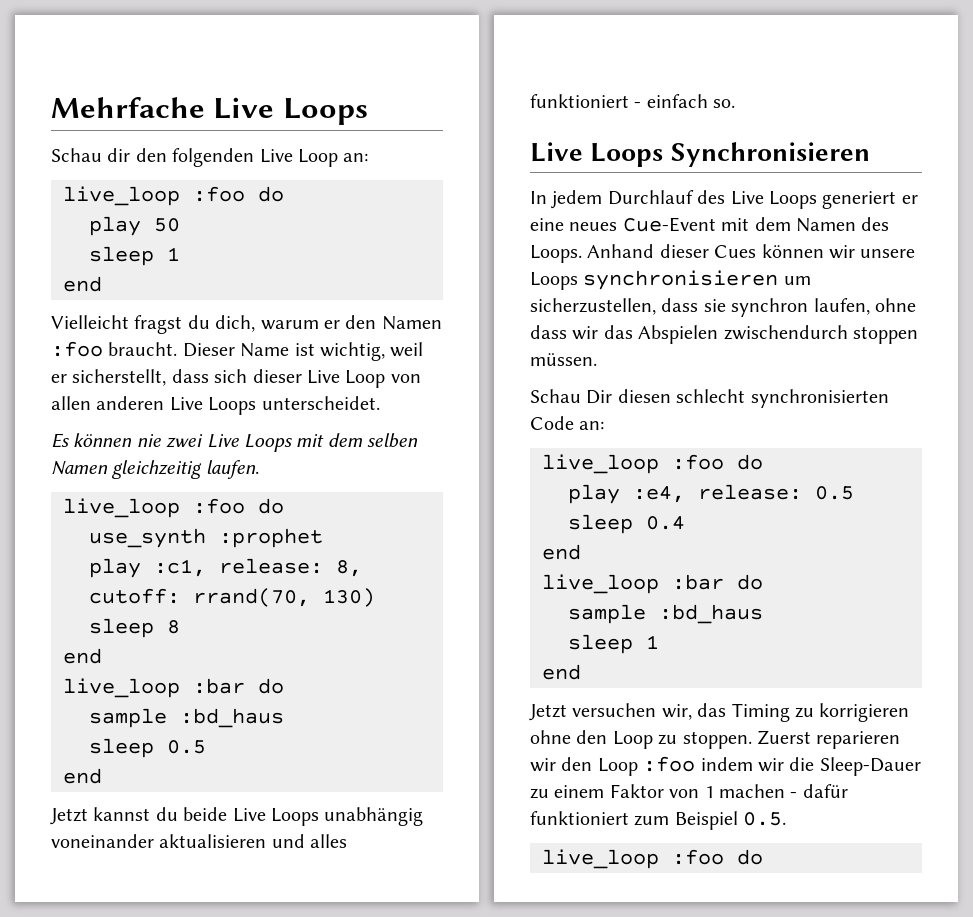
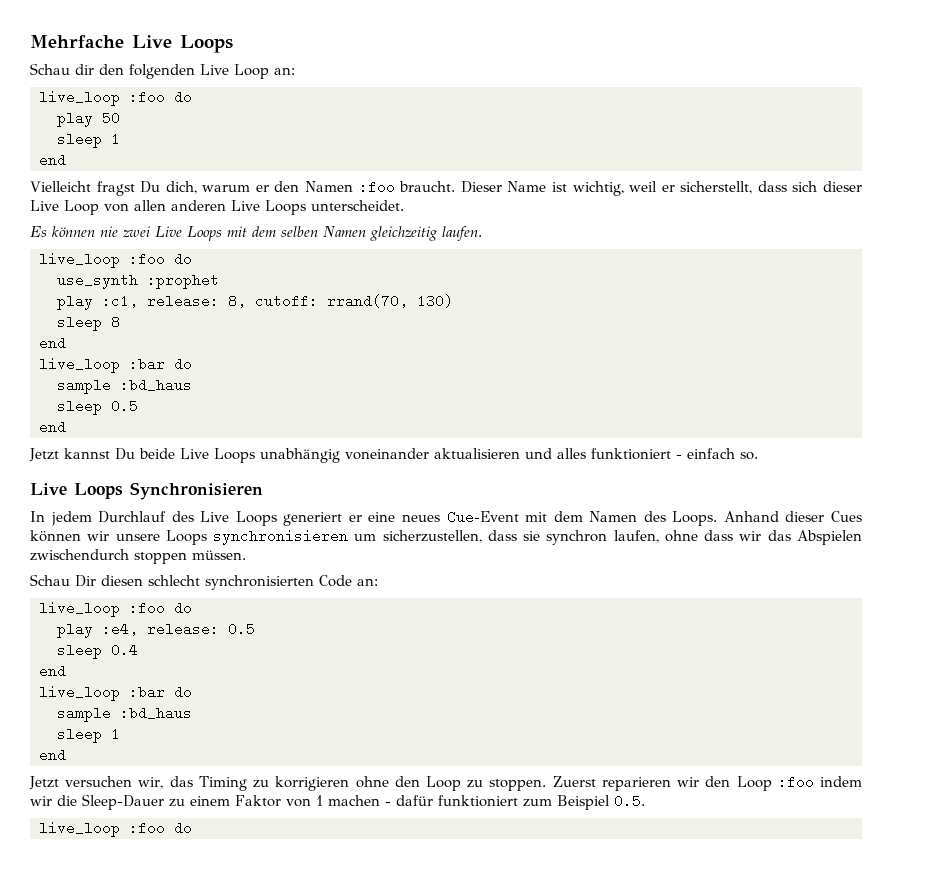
- Vielleicht fragst du dich, warum er den Namen :foo braucht.
+ Vielleicht fragst Du dich, warum er den Namen :foo braucht.
- Jetzt kannst du beide Live Loops unabhängig voneinander aktualisieren und alles funktioniert - einfach so.
+ Jetzt kannst Du beide Live Loops unabhängig voneinander aktualisieren und alles funktioniert - einfach so.

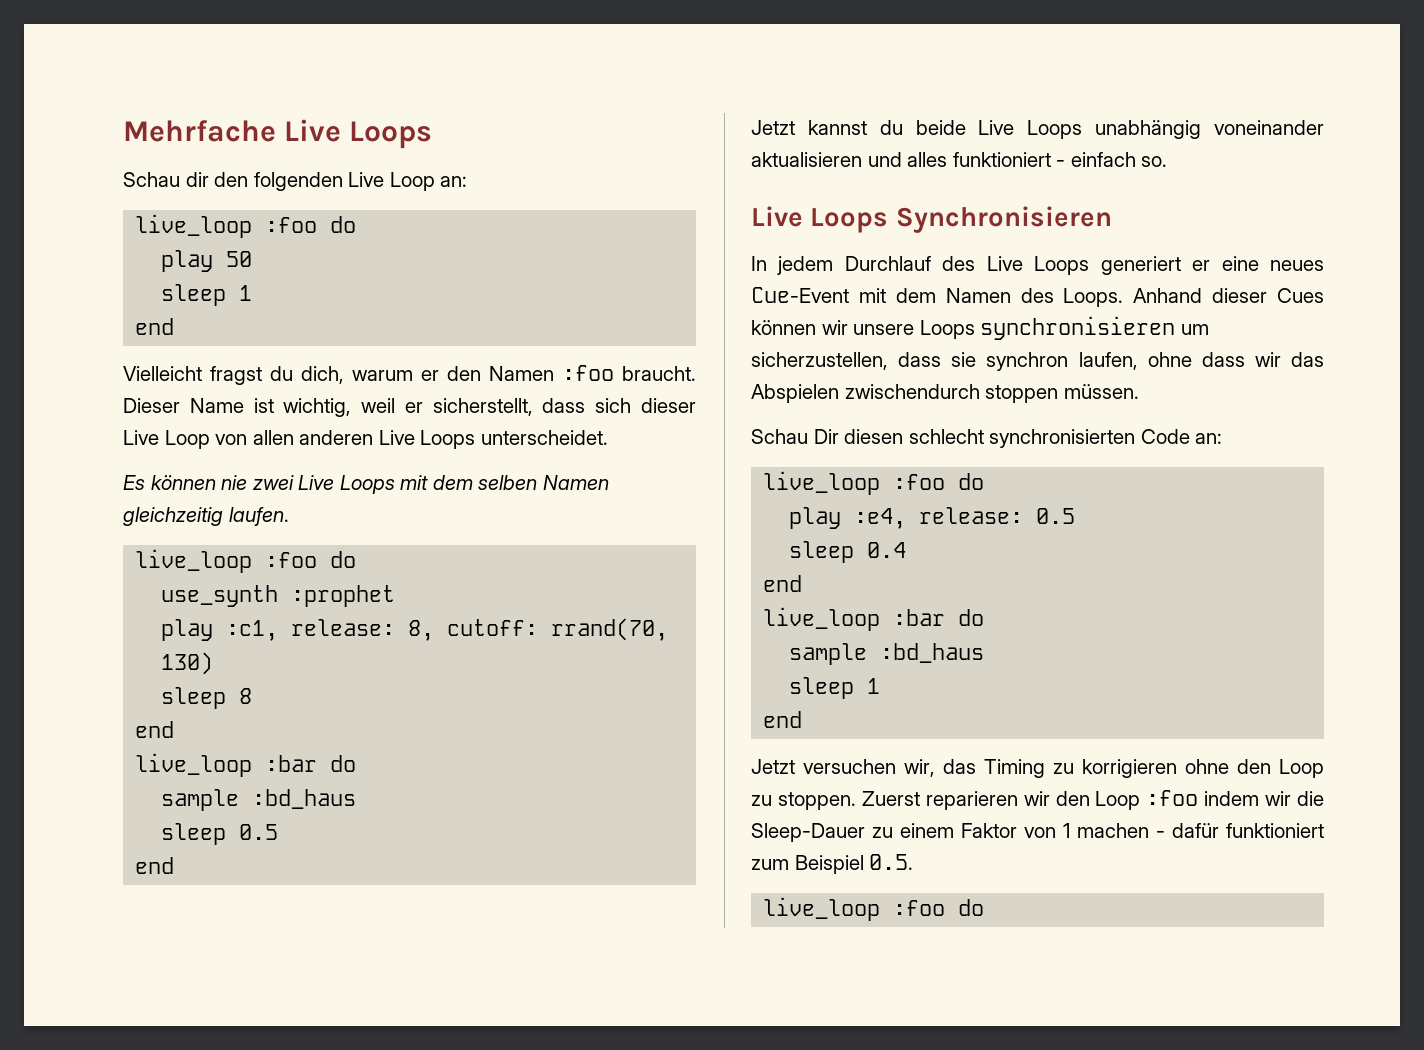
- Vielleicht fragst Du dich, warum er den Namen :foo braucht.
+ Vielleicht fragst du dich, warum er den Namen :foo braucht.
- Jetzt kannst Du beide Live Loops unabhängig voneinander aktualisieren und alles funktioniert - einfach so.
+ Jetzt kannst du beide Live Loops unabhängig voneinander aktualisieren und alles funktioniert - einfach so.

